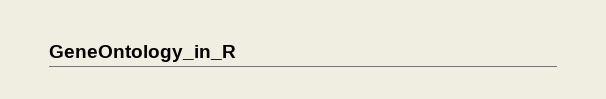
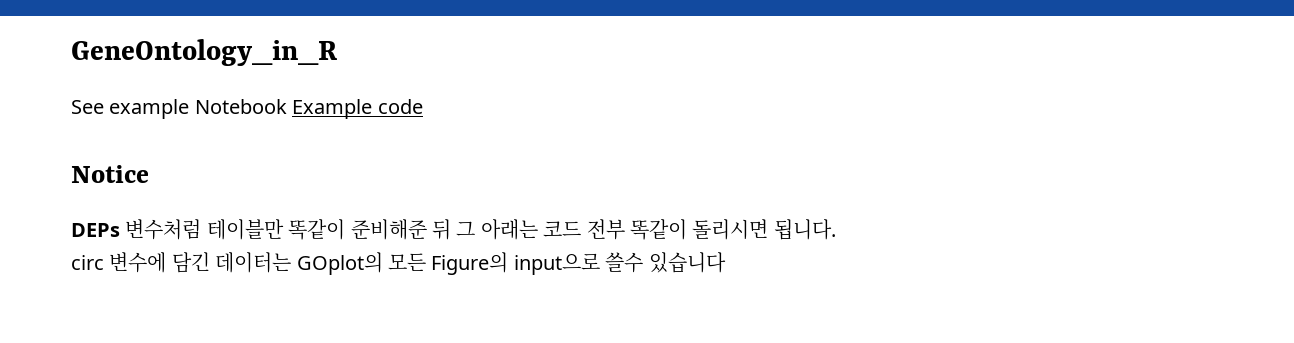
+ See example Notebook Example code
+ Notice
+ DEPs 변수처럼 테이블만 똑같이 준비해준 뒤 그 아래는 코드 전부 똑같이 돌리시면 됩니다.
+ circ 변수에 담긴 데이터는 GOplot의 모든 Figure의 input으로 쓸수 있습니다

